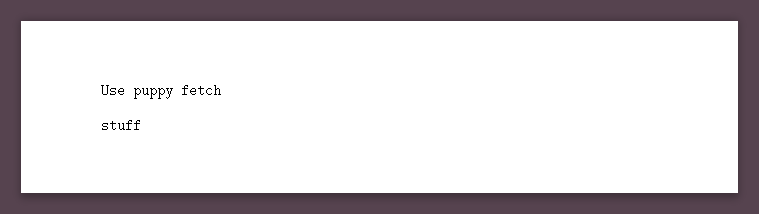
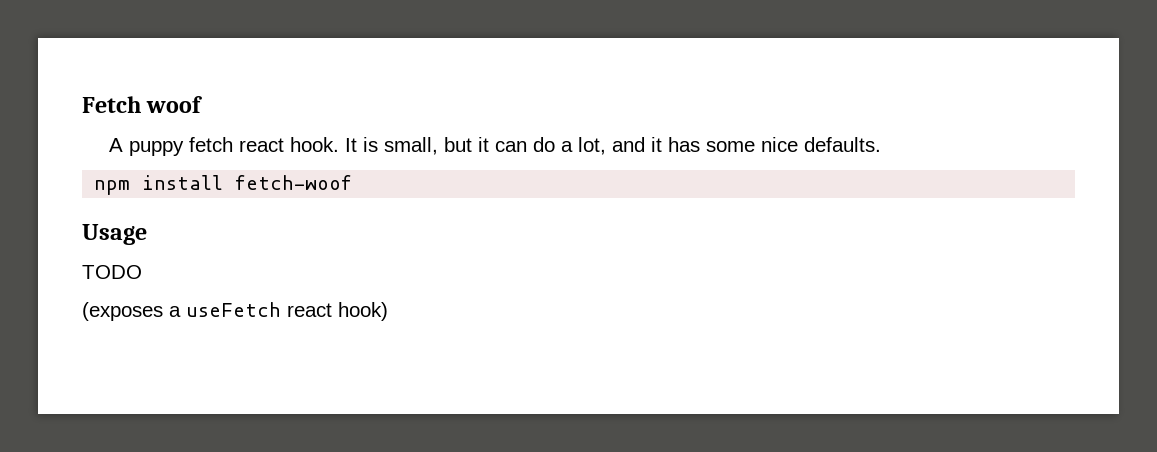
- Use puppy fetch
- stuff
+ Fetch woof
+ A puppy fetch react hook. It is small, but it can do a lot, and it has some nice defaults.
+ npm install fetch-woof
+ Usage
+ TODO
+ (exposes a useFetch react hook)

